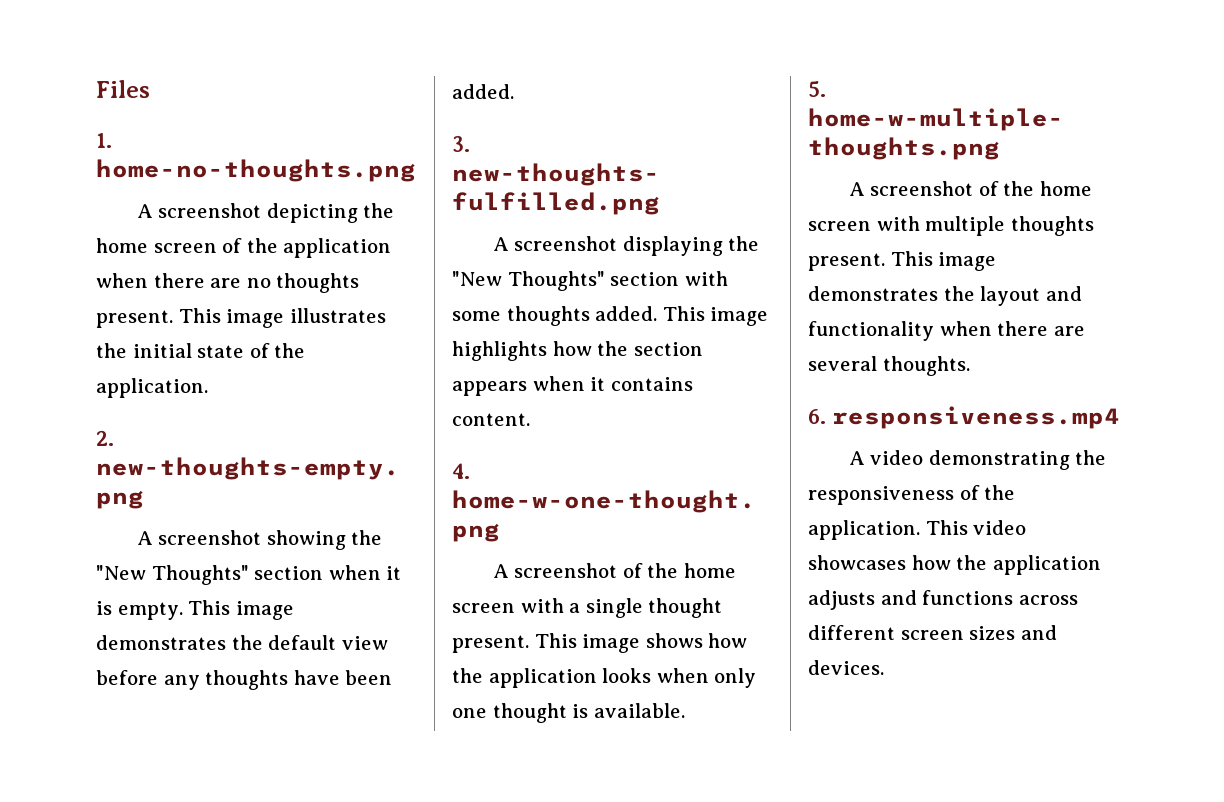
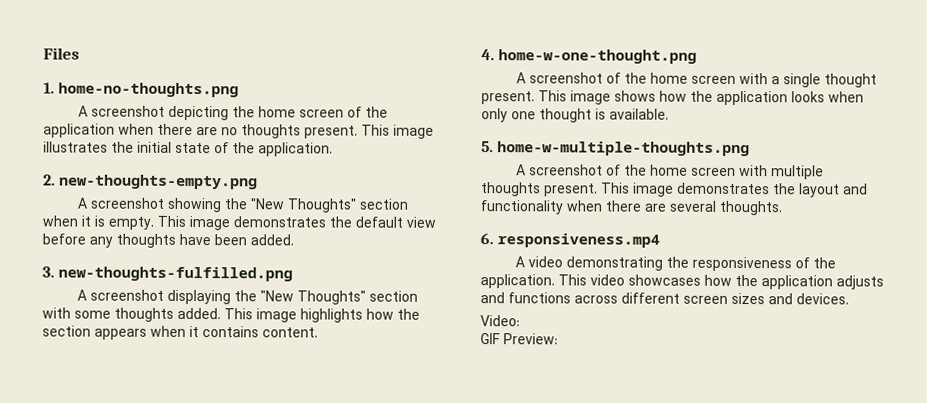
+ Video:
+ GIF Preview:

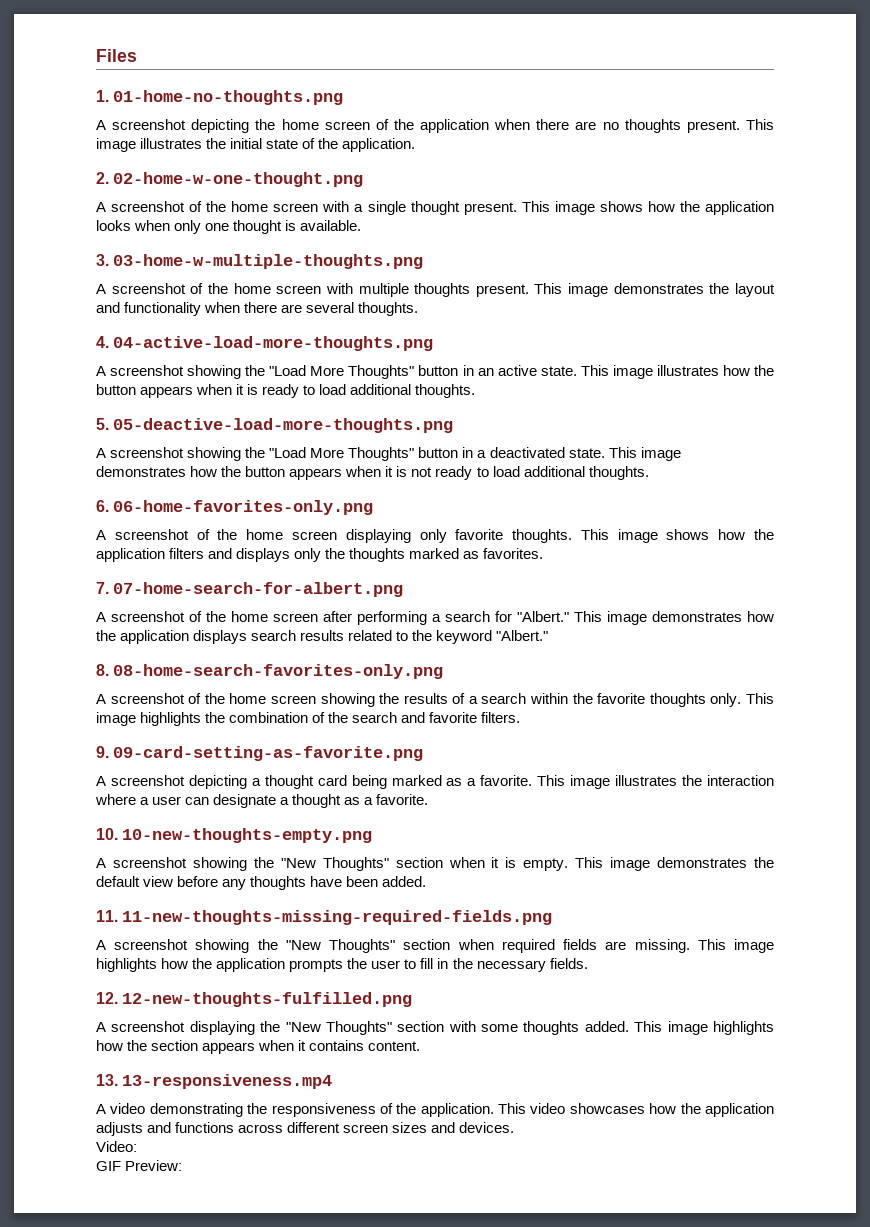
- 1. home-no-thoughts.png
+ 1. 01-home-no-thoughts.png
- 2. new-thoughts-empty.png
- A screenshot showing the "New Thoughts" section when it is empty. This image demonstrates the default view before any thoughts have been added.
- 3. new-thoughts-fulfilled.png
- A screenshot displaying the "New Thoughts" section with some thoughts added. This image highlights how the section appears when it contains content.
- 4. home-w-one-thought.png
+ 2. 02-home-w-one-thought.png
- 5. home-w-multiple-thoughts.png
+ 3. 03-home-w-multiple-thoughts.png
- 6. responsiveness.mp4
+ 4. 04-active-load-more-thoughts.png
+ A screenshot showing the "Load More Thoughts" button in an active state. This image illustrates how the button appears when it is ready to load additional thoughts.
+ 5. 05-deactive-load-more-thoughts.png
+ A screenshot showing the "Load More Thoughts" button in a deactivated state. This image demonstrates how the button appears when it is not ready to load additional thoughts.
+ 6. 06-home-favorites-only.png
+ A screenshot of the home screen displaying only favorite thoughts. This image shows how the application filters and displays only the thoughts marked as favorites.
+ 7. 07-home-search-for-albert.png
+ A screenshot of the home screen after performing a search for "Albert." This image demonstrates how the application displays search results related to the keyword "Albert."
+ 8. 08-home-search-favorites-only.png
+ A screenshot of the home screen showing the results of a search within the favorite thoughts only. This image highlights the combination of the search and favorite filters.
+ 9. 09-card-setting-as-favorite.png
+ A screenshot depicting a thought card being marked as a favorite. This image illustrates the interaction where a user can designate a thought as a favorite.
+ 10. 10-new-thoughts-empty.png
+ A screenshot showing the "New Thoughts" section when it is empty. This image demonstrates the default view before any thoughts have been added.
+ 11. 11-new-thoughts-missing-required-fields.png
+ A screenshot showing the "New Thoughts" section when required fields are missing. This image highlights how the application prompts the user to fill in the necessary fields.
+ 12. 12-new-thoughts-fulfilled.png
+ A screenshot displaying the "New Thoughts" section with some thoughts added. This image highlights how the section appears when it contains content.
+ 13. 13-responsiveness.mp4

